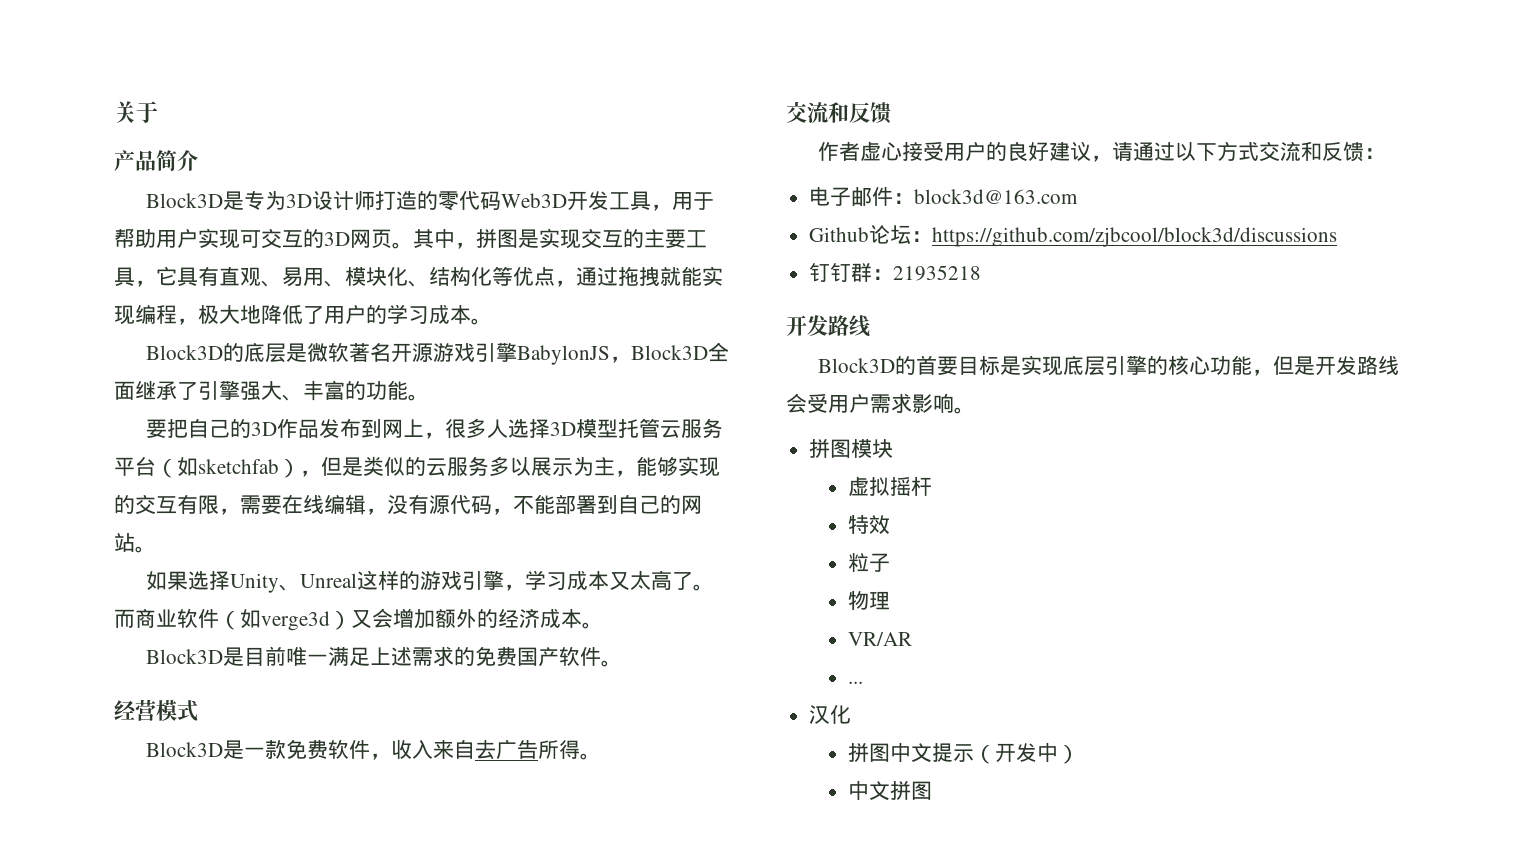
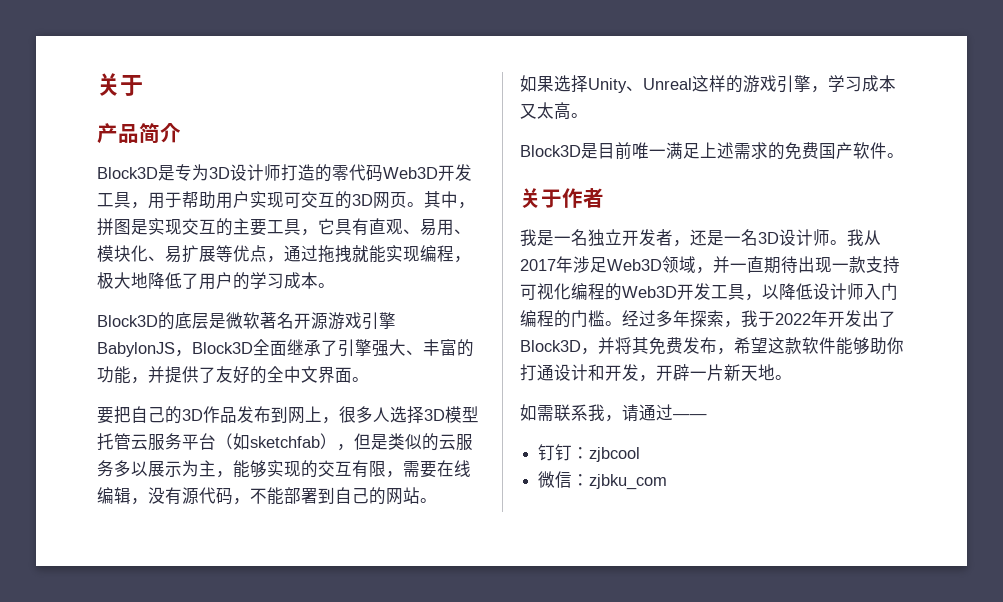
- 其中，拼图是实现交互的主要工具，它具有直观、易用、模块化、结构化等优点，通过拖拽就能实现编程，极大地降低了用户的学习成本。
+ 其中，拼图是实现交互的主要工具，它具有直观、易用、模块化、易扩展等优点，通过拖拽就能实现编程，极大地降低了用户的学习成本。
- Block3D的底层是微软著名开源游戏引擎BabylonJS，Block3D全面继承了引擎强大、丰富的功能。
+ Block3D的底层是微软著名开源游戏引擎BabylonJS，Block3D全面继承了引擎强大、丰富的功能，并提供了友好的全中文界面。
- 如果选择Unity、Unreal这样的游戏引擎，学习成本又太高了。而商业软件（如verge3d）又会增加额外的经济成本。
+ 如果选择Unity、Unreal这样的游戏引擎，学习成本又太高。
- 经营模式
- Block3D是一款免费软件，收入来自去广告所得。
- 交流和反馈
- 作者虚心接受用户的良好建议，请通过以下方式交流和反馈：
- 电子邮件：block3d@163.com
- Github论坛：https://github.com/zjbcool/block3d/discussions
- 钉钉群：21935218
- 开发路线
- Block3D的首要目标是实现底层引擎的核心功能，但是开发路线会受用户需求影响。
- 拼图模块
- 虚拟摇杆
- 特效
- 粒子
- 物理
- VR/AR
- ...
- 汉化
- 拼图中文提示（开发中）
- 中文拼图
+ 关于作者
+ 我是一名独立开发者，还是一名3D设计师。我从2017年涉足Web3D领域，并一直期待出现一款支持可视化编程的Web3D开发工具，以降低设计师入门编程的门槛。经过多年探索，我于2022年开发出了Block3D，并将其免费发布，希望这款软件能够助你打通设计和开发，开辟一片新天地。
+ 如需联系我，请通过——
+ 钉钉：zjbcool
+ 微信：zjbku_com

